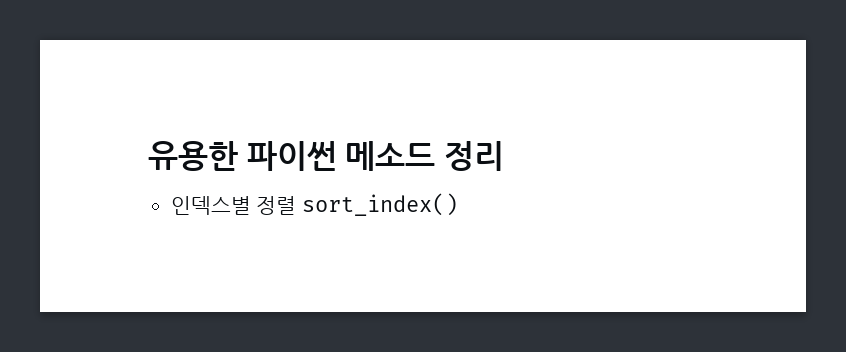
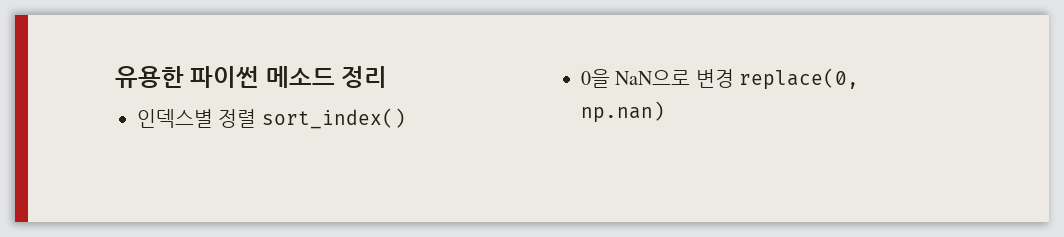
+ 0을 NaN으로 변경 replace(0, np.nan)

